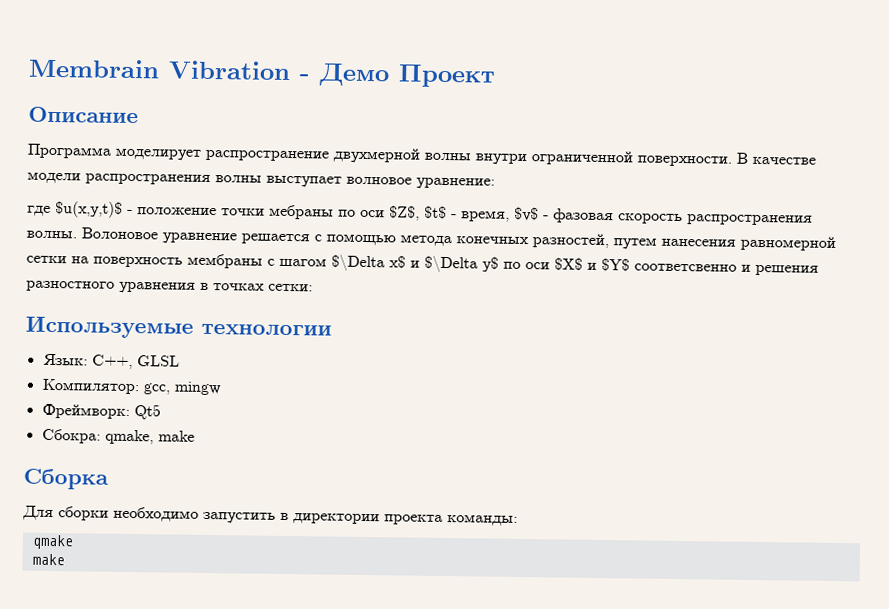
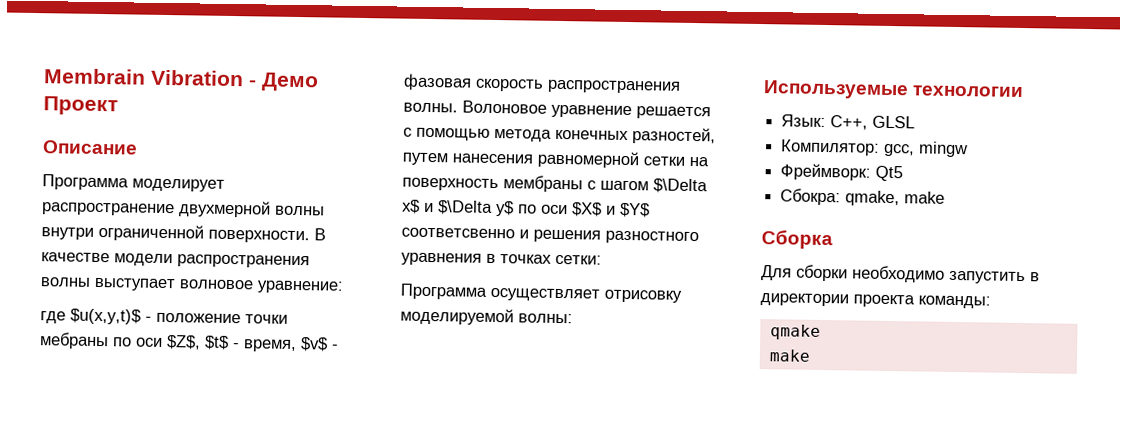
+ Программа осуществляет отрисовку моделируемой волны:

